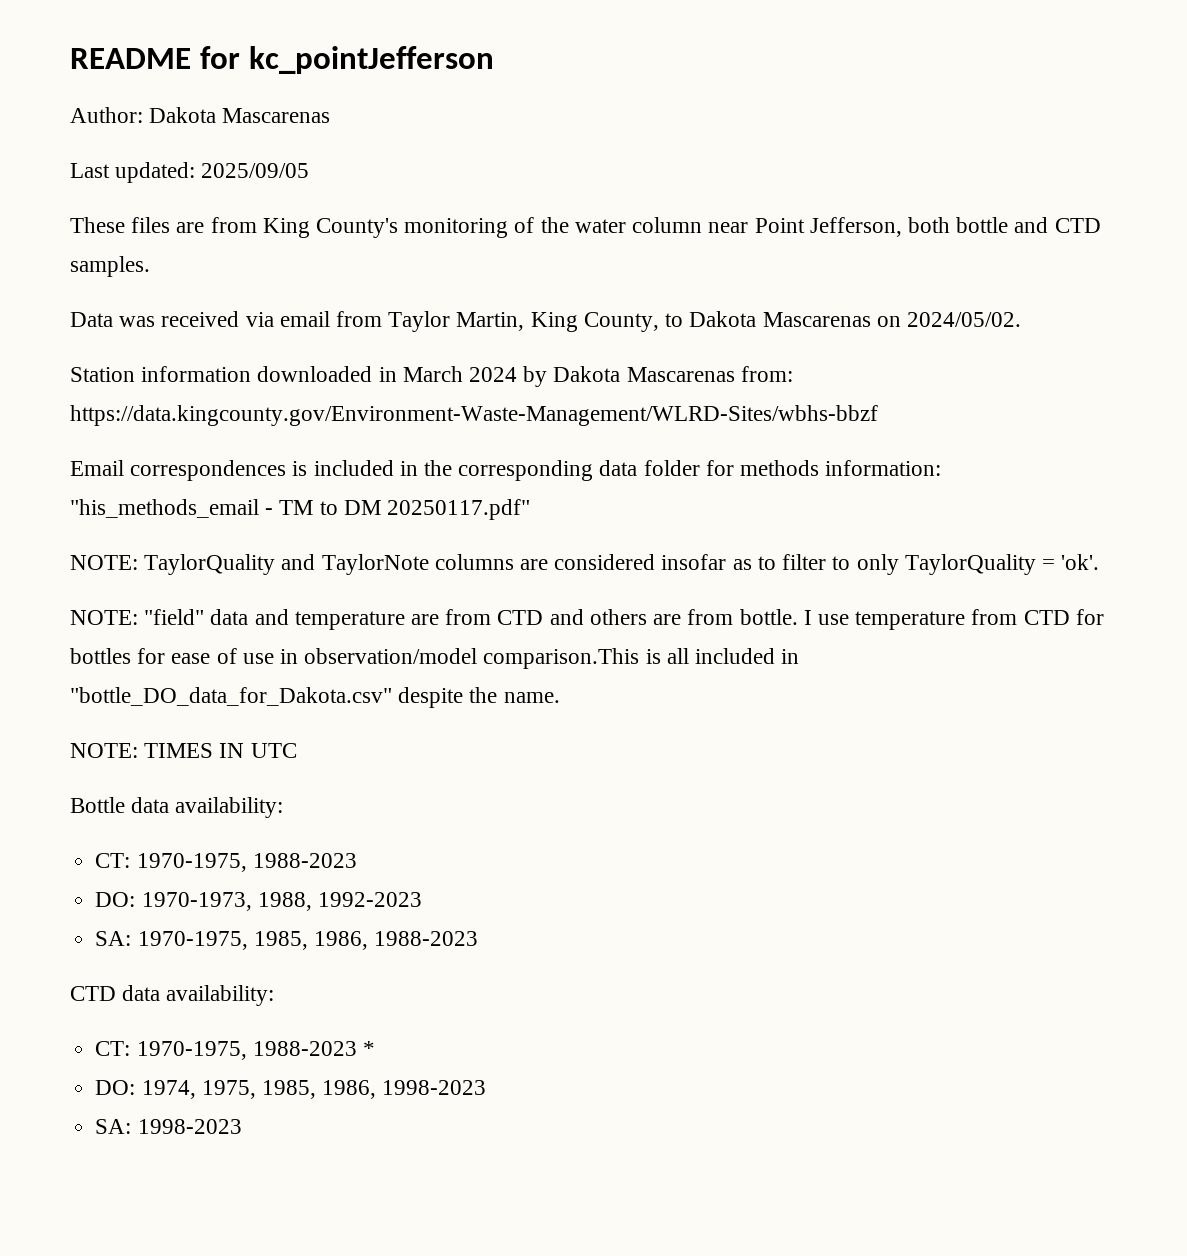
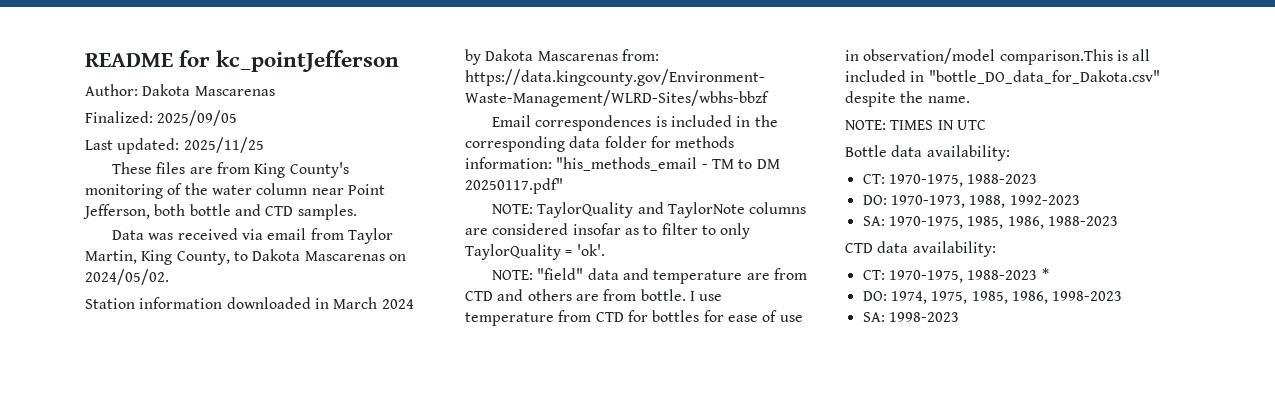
+ Finalized: 2025/09/05
- Last updated: 2025/09/05
+ Last updated: 2025/11/25

